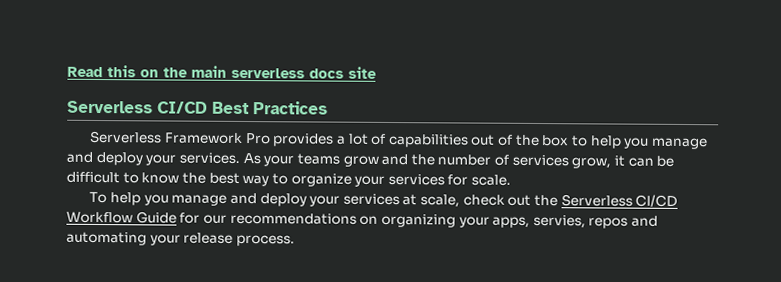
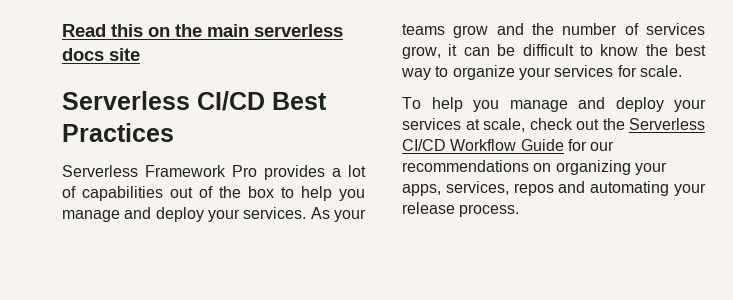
- To help you manage and deploy your services at scale, check out the Serverless CI/CD Workflow Guide for our recommendations on organizing your apps, servies, repos and automating your release process.
+ To help you manage and deploy your services at scale, check out the Serverless CI/CD Workflow Guide for our recommendations on organizing your apps, services, repos and automating your release process.

